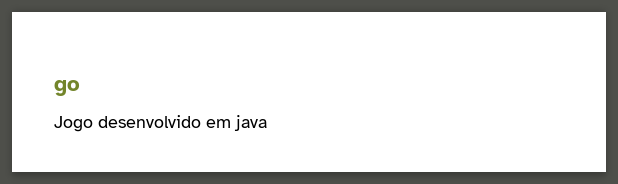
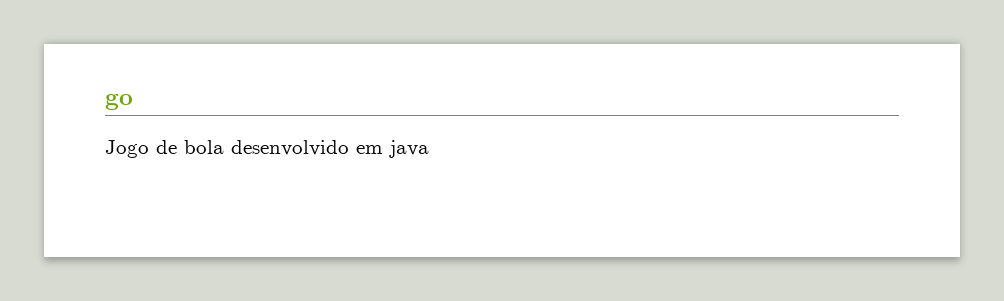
- Jogo desenvolvido em java
+ Jogo de bola desenvolvido em java

